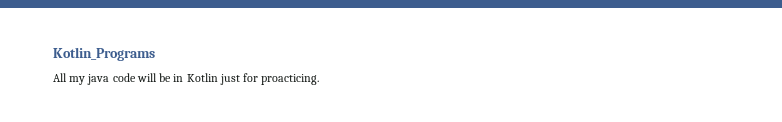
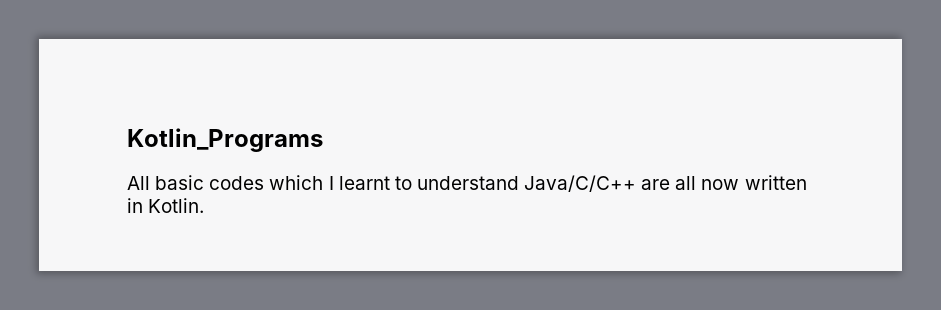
- All my java code will be in Kotlin just for proacticing.
+ All basic codes which I learnt to understand Java/C/C++ are all now written in Kotlin.

